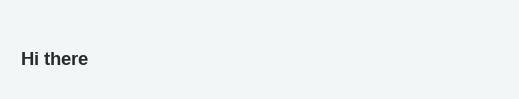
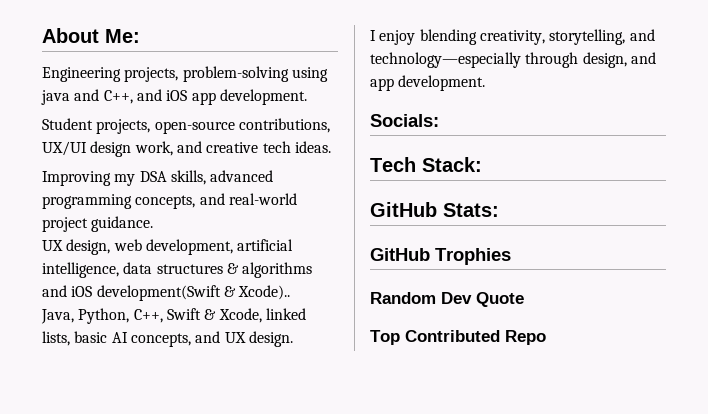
- Hi there
+ About Me:
+ Engineering projects, problem-solving using java and C++, and iOS app development.
+ Student projects, open-source contributions, UX/UI design work, and creative tech ideas.
+ Improving my DSA skills, advanced programming concepts, and real-world project guidance.
+ UX design, web development, artificial intelligence, data structures & algorithms and iOS development(Swift & Xcode)..
+ Java, Python, C++, Swift & Xcode, linked lists, basic AI concepts, and UX design.
+ I enjoy blending creativity, storytelling, and technology—especially through design, and app development.
+ Socials:
+ Tech Stack:
+ GitHub Stats:
+ GitHub Trophies
+ Random Dev Quote
+ Top Contributed Repo

